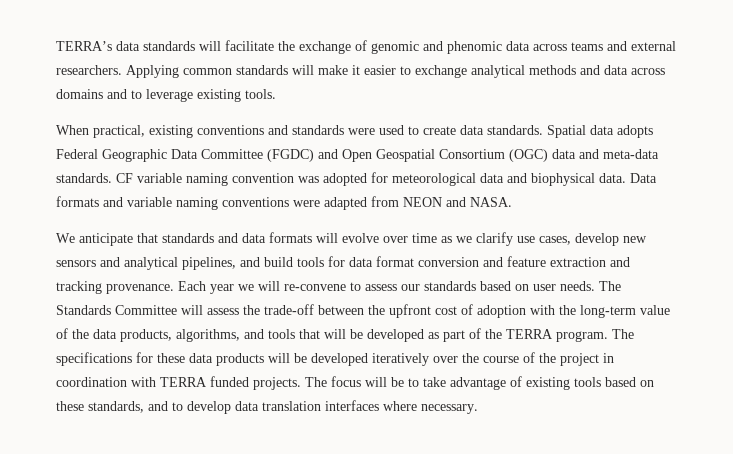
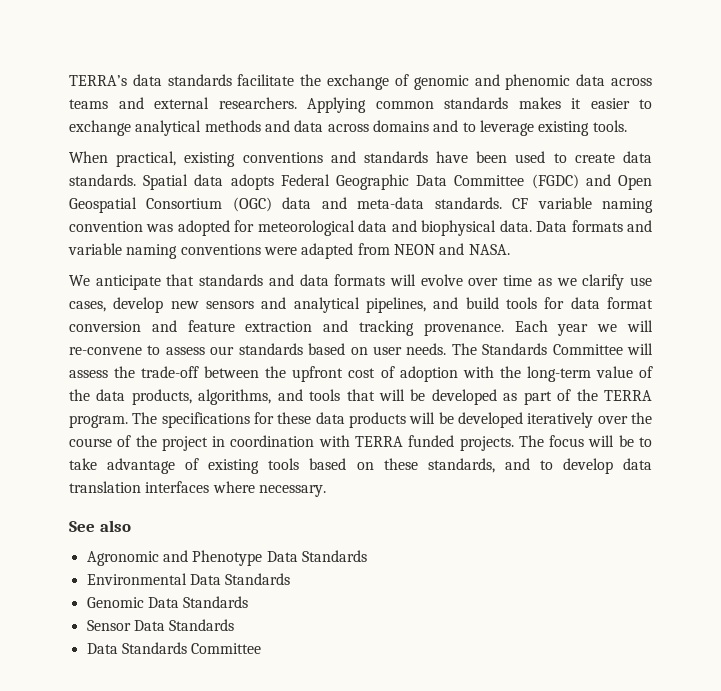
- TERRA’s data standards will facilitate the exchange of genomic and phenomic data across teams and external researchers.
+ TERRA’s data standards facilitate the exchange of genomic and phenomic data across teams and external researchers.
- Applying common standards will make it easier to exchange analytical methods and data across domains and to leverage existing tools.
+ Applying common standards makes it easier to exchange analytical methods and data across domains and to leverage existing tools.
- When practical, existing conventions and standards were used to create data standards.
+ When practical, existing conventions and standards have been used to create data standards.
+ See also
+ Agronomic and Phenotype Data Standards
+ Environmental Data Standards
+ Genomic Data Standards
+ Sensor Data Standards
+ Data Standards Committee

